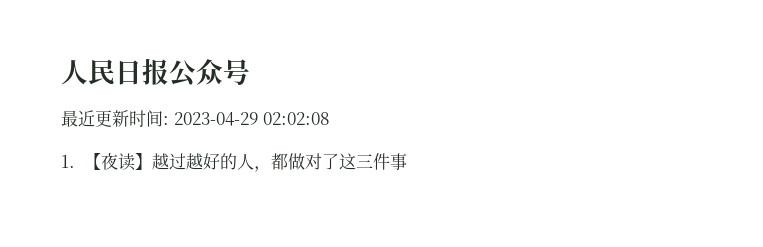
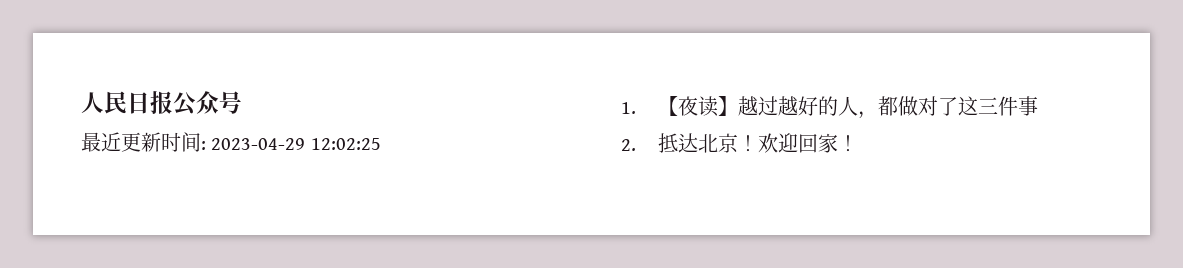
- 最近更新时间: 2023-04-29 02:02:08
+ 最近更新时间: 2023-04-29 12:02:25
+ 2.抵达北京！欢迎回家！

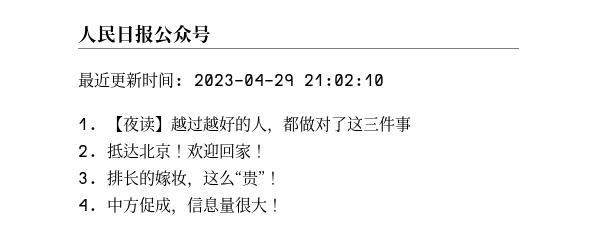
- 最近更新时间: 2023-04-29 12:02:25
+ 最近更新时间: 2023-04-29 21:02:10
+ 3.排长的嫁妆，这么“贵”！
+ 4.中方促成，信息量很大！

